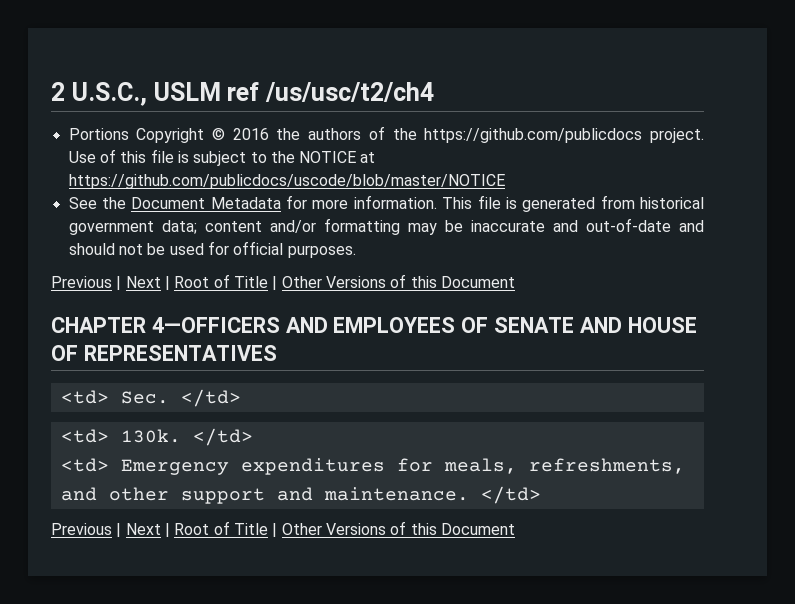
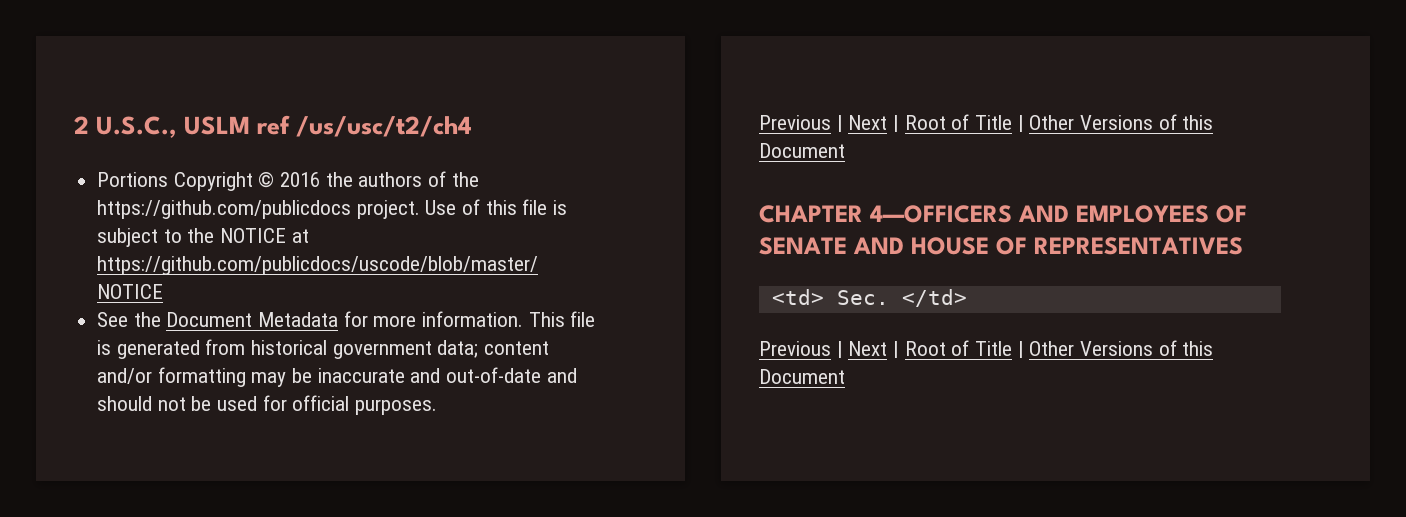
- <td> 130k. </td>
- <td> Emergency expenditures for meals, refreshments, and other support and maintenance. </td>

